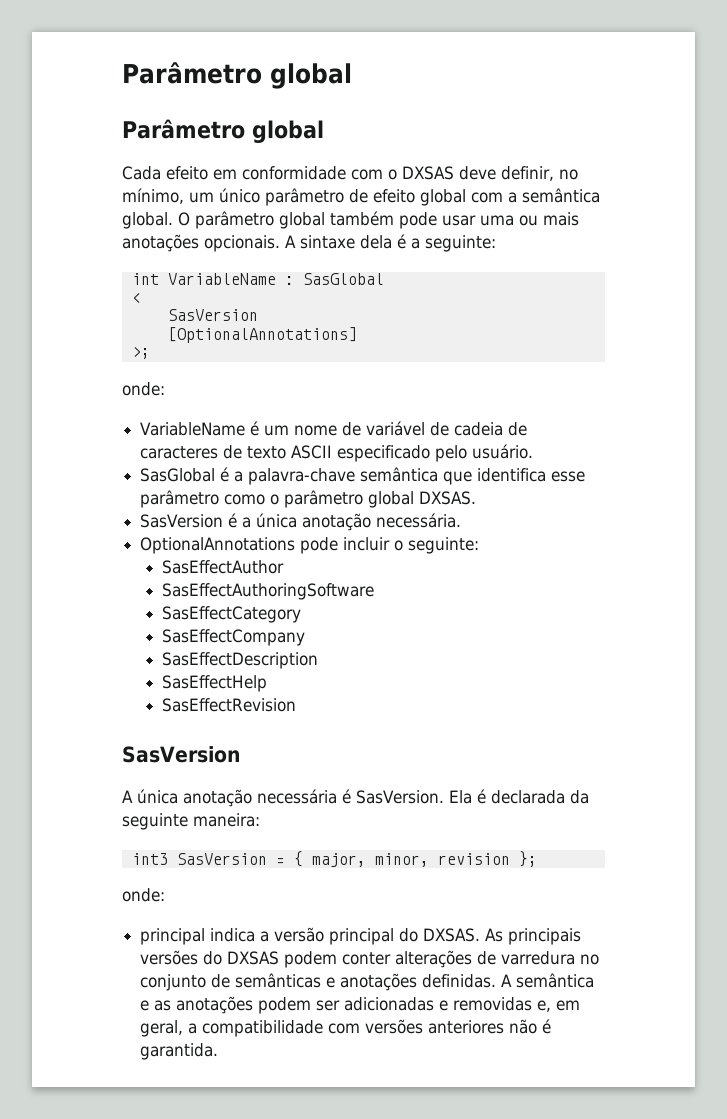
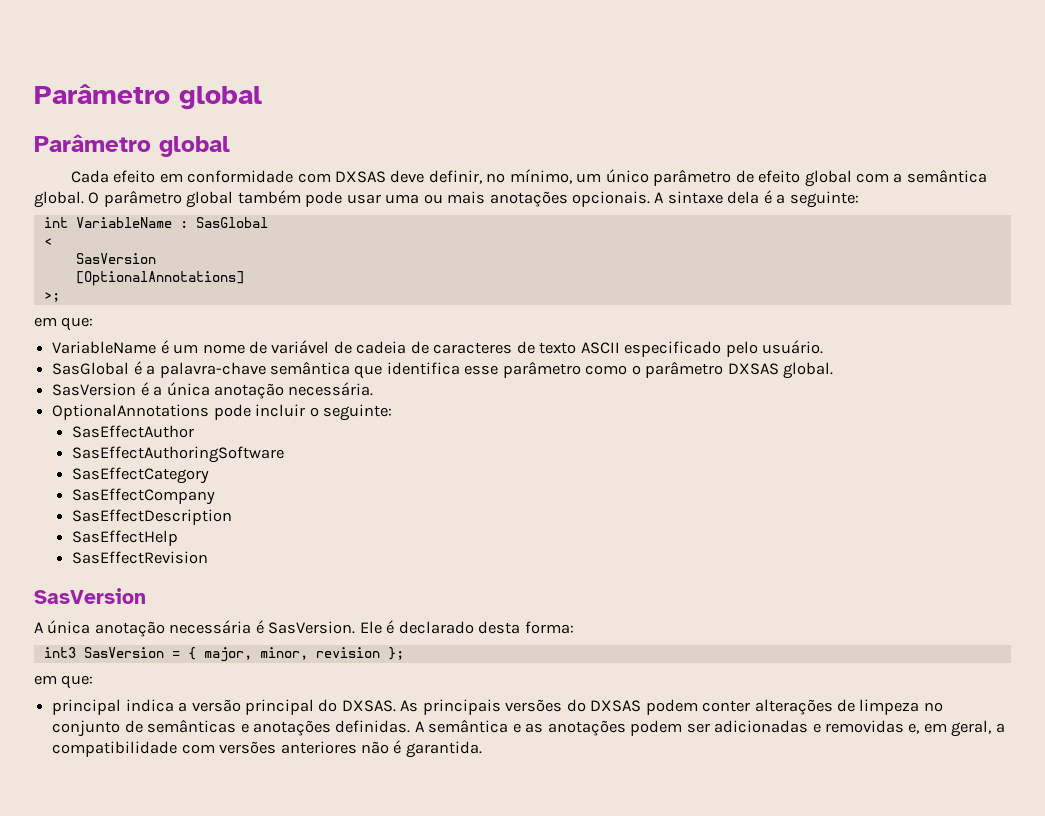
- Cada efeito em conformidade com o DXSAS deve definir, no mínimo, um único parâmetro de efeito global com a semântica global.
+ Cada efeito em conformidade com DXSAS deve definir, no mínimo, um único parâmetro de efeito global com a semântica global.
  >;
- onde:
+ em que:
- SasGlobal é a palavra-chave semântica que identifica esse parâmetro como o parâmetro global DXSAS.
+ SasGlobal é a palavra-chave semântica que identifica esse parâmetro como o parâmetro DXSAS global.
- Ela é declarada da seguinte maneira:
+ Ele é declarado desta forma:
  int3 SasVersion = { major, minor, revision };
- onde:
+ em que:
- As principais versões do DXSAS podem conter alterações de varredura no conjunto de semânticas e anotações definidas.
+ As principais versões do DXSAS podem conter alterações de limpeza no conjunto de semânticas e anotações definidas.

